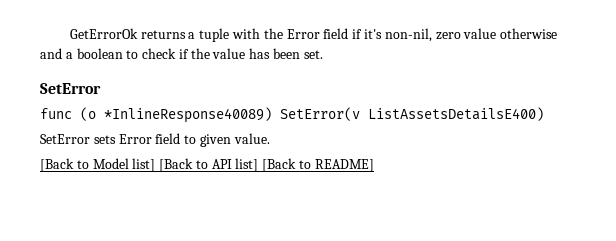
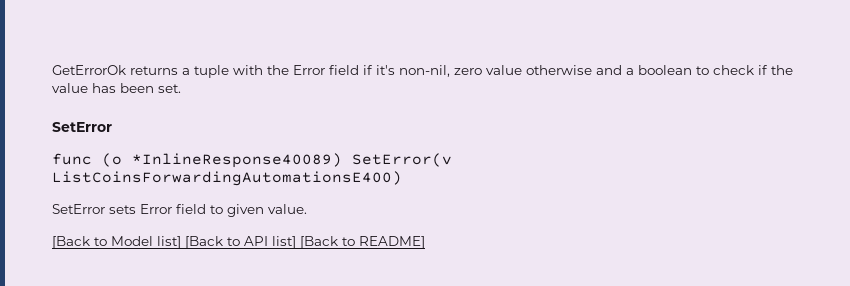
- func (o *InlineResponse40089) SetError(v ListAssetsDetailsE400)
+ func (o *InlineResponse40089) SetError(v ListCoinsForwardingAutomationsE400)

